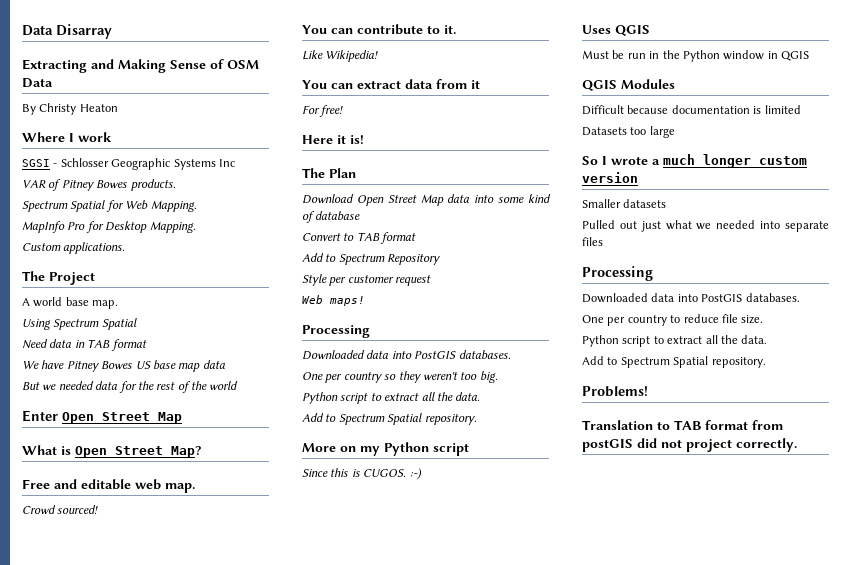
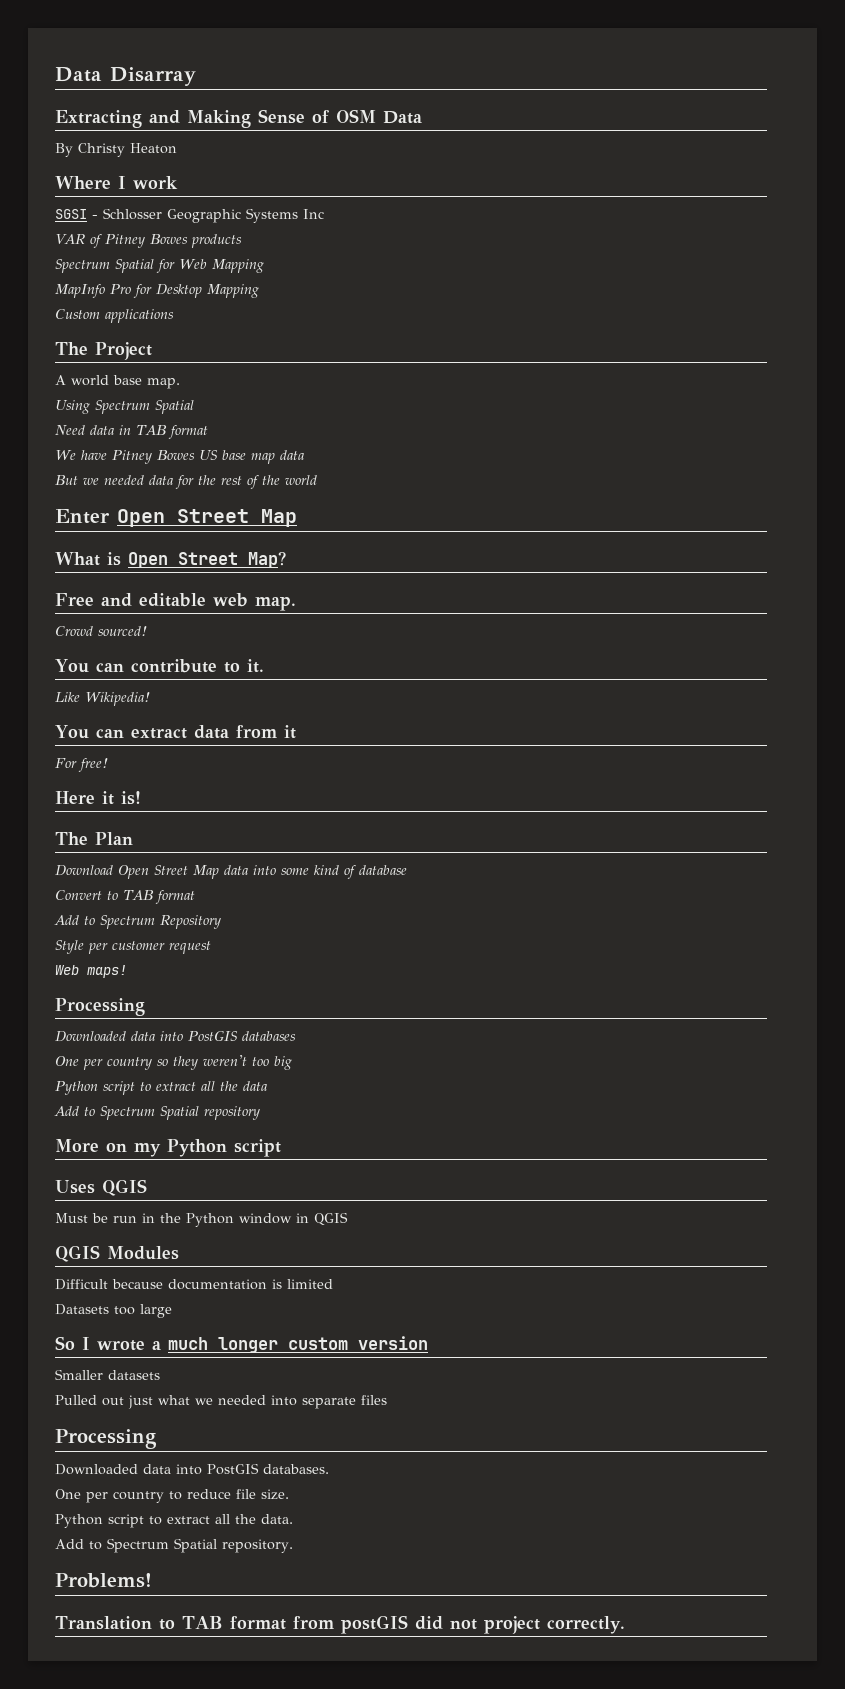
- VAR of Pitney Bowes products.
+ VAR of Pitney Bowes products
- Spectrum Spatial for Web Mapping.
+ Spectrum Spatial for Web Mapping
- MapInfo Pro for Desktop Mapping.
+ MapInfo Pro for Desktop Mapping
- Custom applications.
+ Custom applications
  Web maps!
  Processing
- Downloaded data into PostGIS databases.
+ Downloaded data into PostGIS databases
- One per country so they weren't too big.
- Python script to extract all the data.
- Add to Spectrum Spatial repository.
+ One per country so they weren't too big
+ Python script to extract all the data
+ Add to Spectrum Spatial repository
- Since this is CUGOS. :-)

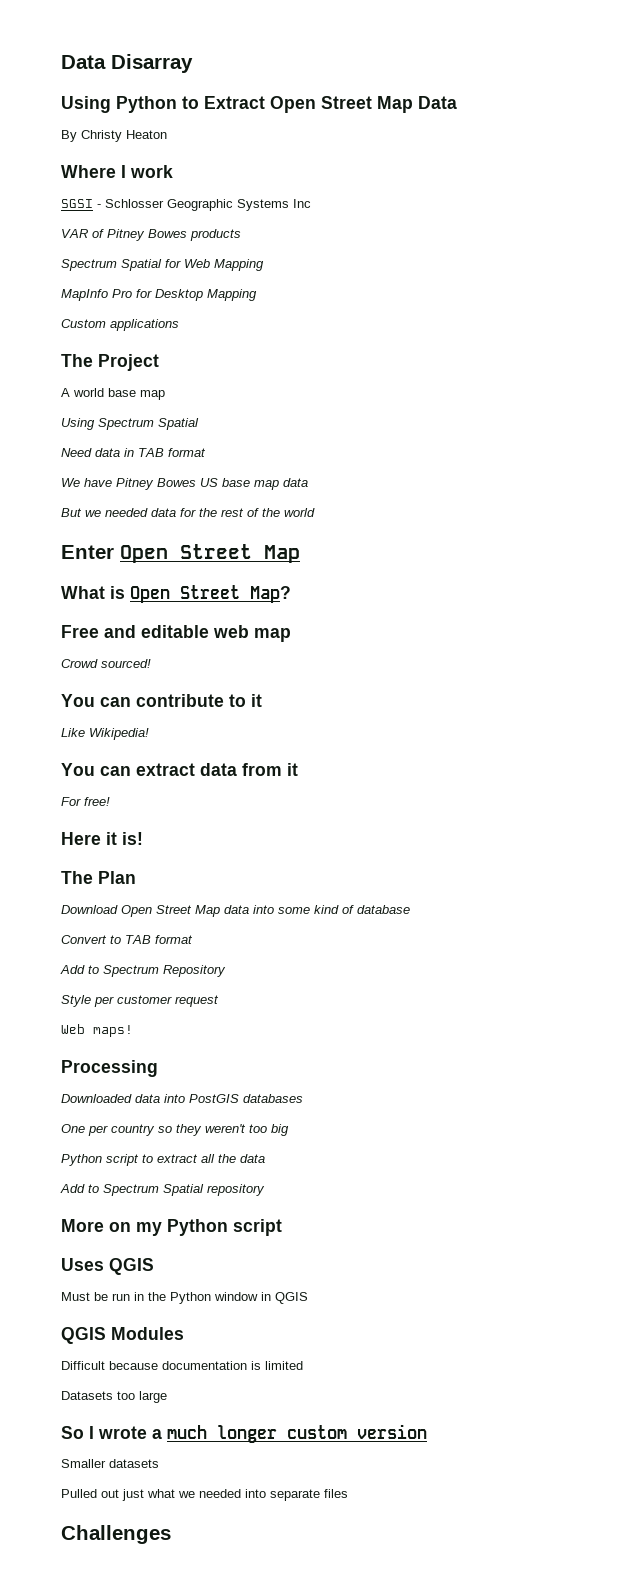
- Extracting and Making Sense of OSM Data
+ Using Python to Extract Open Street Map Data
- A world base map.
+ A world base map
- Free and editable web map.
+ Free and editable web map
- You can contribute to it.
+ You can contribute to it
  Pulled out just what we needed into separate files
- Processing
- Downloaded data into PostGIS databases.
- One per country to reduce file size.
- Python script to extract all the data.
- Add to Spectrum Spatial repository.
- Problems!
- Translation to TAB format from postGIS did not project correctly.
+ Challenges

